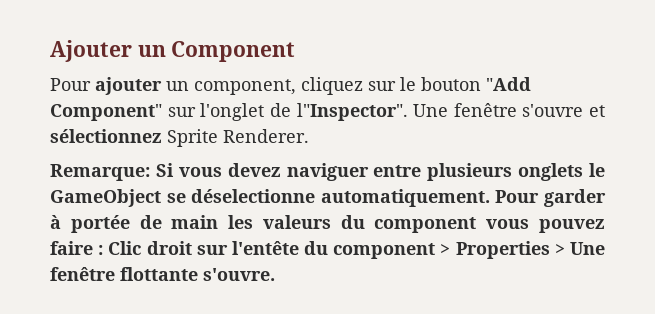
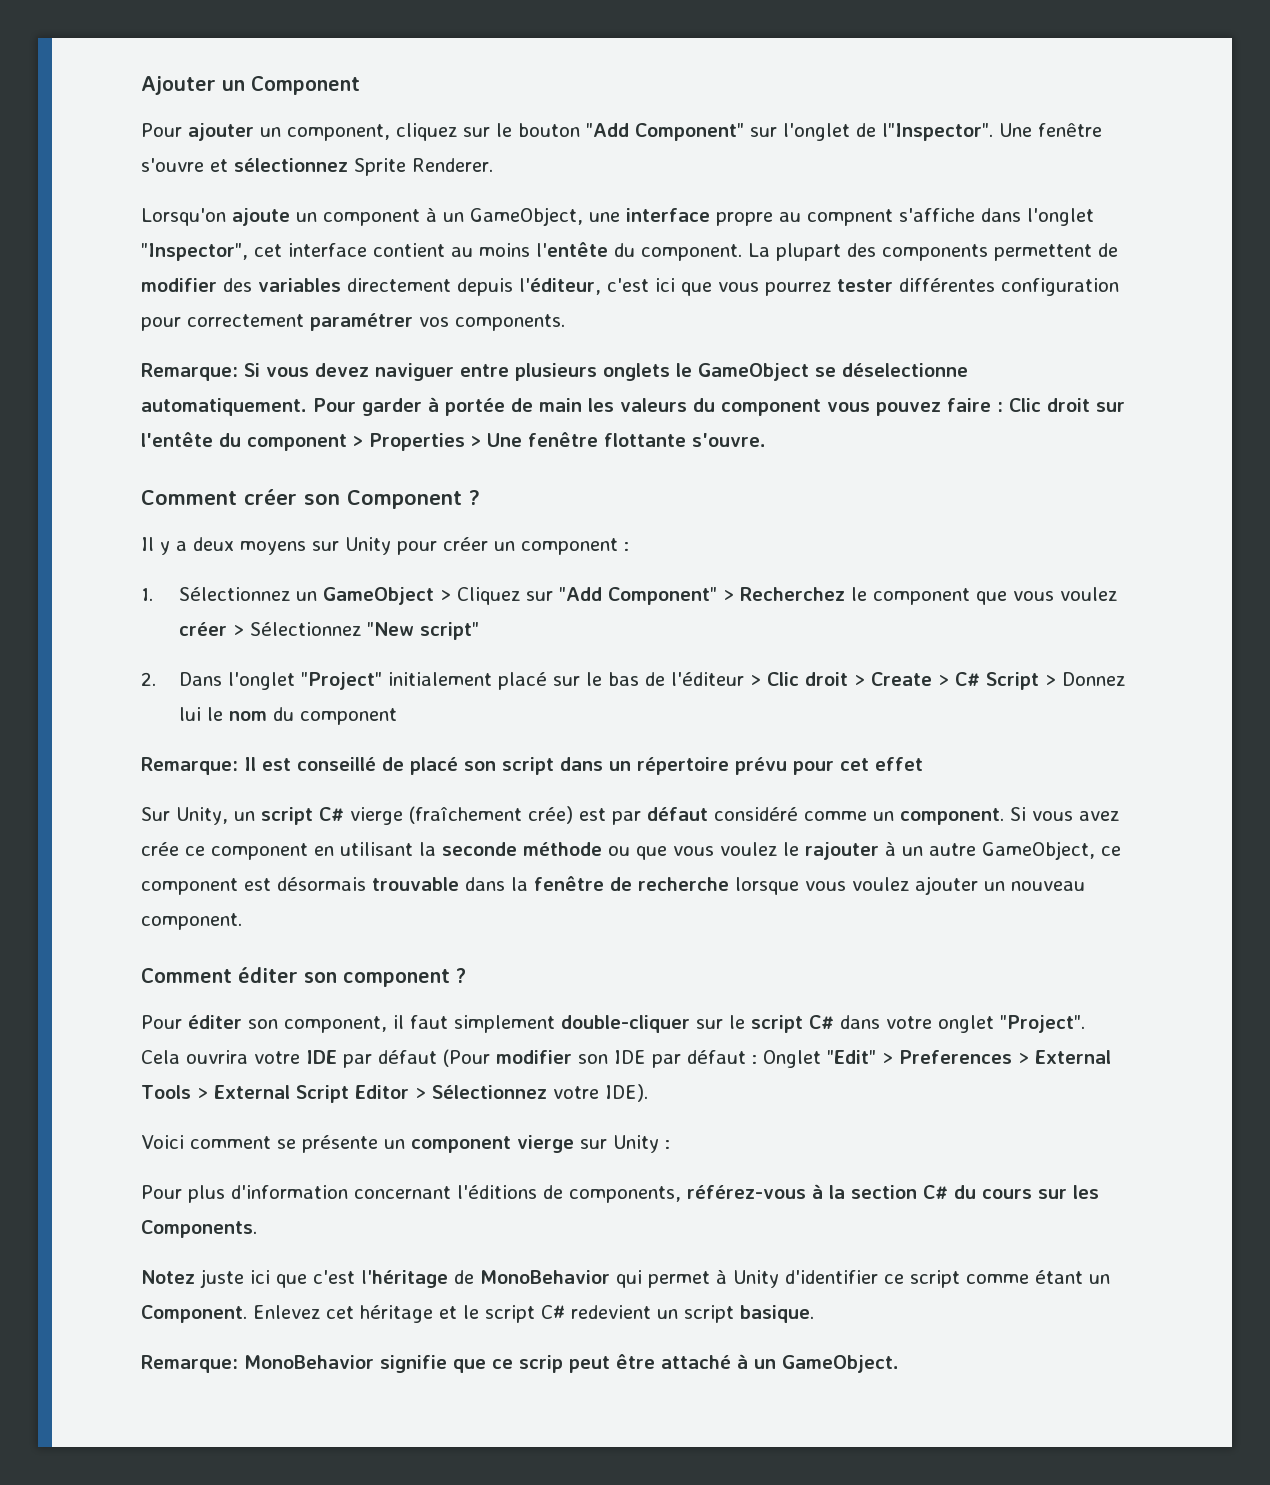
+ Lorsqu'on ajoute un component à un GameObject, une interface propre au compnent s'affiche dans l'onglet "Inspector", cet interface contient au moins l'entête du component. La plupart des components permettent de modifier des variables directement depuis l'éditeur, c'est ici que vous pourrez tester différentes configuration pour correctement paramétrer vos components.
+ Comment créer son Component ?
+ Il y a deux moyens sur Unity pour créer un component :
+ 1. Sélectionnez un GameObject > Cliquez sur "Add Component" > Recherchez le component que vous voulez créer > Sélectionnez "New script"
+ 2. Dans l'onglet "Project" initialement placé sur le bas de l'éditeur > Clic droit > Create > C# Script > Donnez lui le nom du component
+ Remarque: Il est conseillé de placé son script dans un répertoire prévu pour cet effet
+ Sur Unity, un script C# vierge (fraîchement crée) est par défaut considéré comme un component. Si vous avez crée ce component en utilisant la seconde méthode ou que vous voulez le rajouter à un autre GameObject, ce component est désormais trouvable dans la fenêtre de recherche lorsque vous voulez ajouter un nouveau component.
+ Comment éditer son component ?
+ Pour éditer son component, il faut simplement double-cliquer sur le script C# dans votre onglet "Project". Cela ouvrira votre IDE par défaut (Pour modifier son IDE par défaut : Onglet "Edit" > Preferences > External Tools > External Script Editor > Sélectionnez votre IDE).
+ Voici comment se présente un component vierge sur Unity :
+ Pour plus d'information concernant l'éditions de components, référez-vous à la section C# du cours sur les Components.
+ Notez juste ici que c'est l'héritage de MonoBehavior qui permet à Unity d'identifier ce script comme étant un Component. Enlevez cet héritage et le script C# redevient un script basique.
+ Remarque: MonoBehavior signifie que ce scrip peut être attaché à un GameObject.

